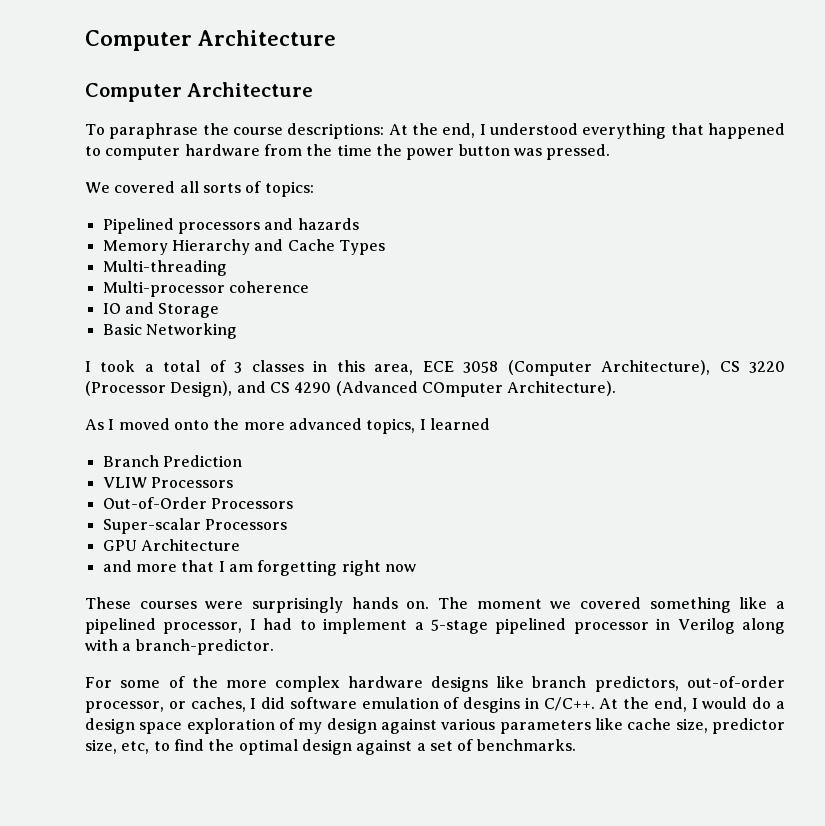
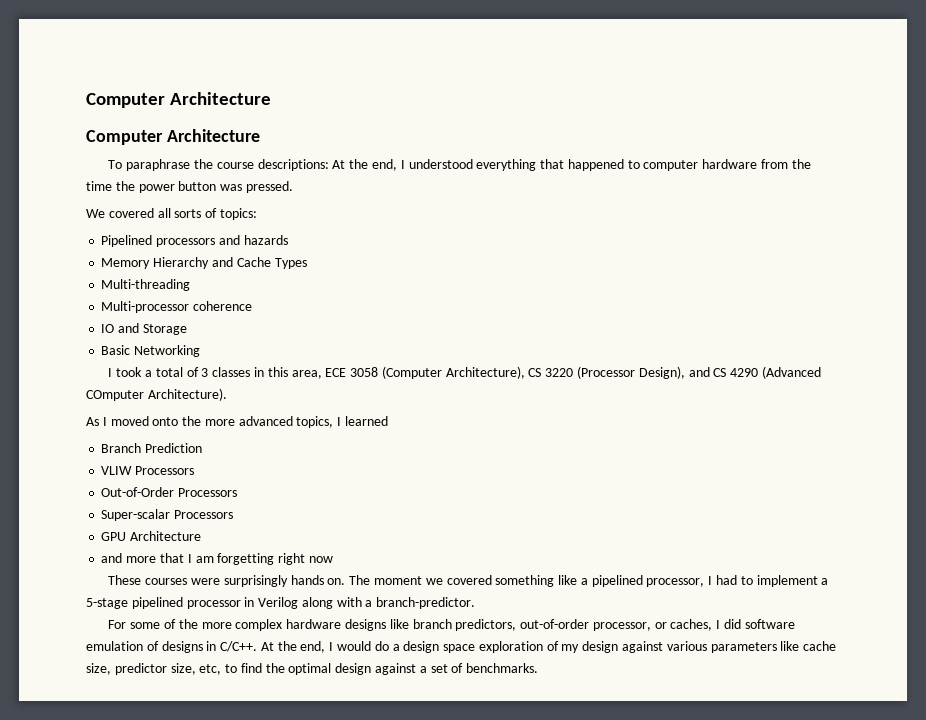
- For some of the more complex hardware designs like branch predictors, out-of-order processor, or caches, I did software emulation of desgins in C/C++.
+ For some of the more complex hardware designs like branch predictors, out-of-order processor, or caches, I did software emulation of designs in C/C++.

